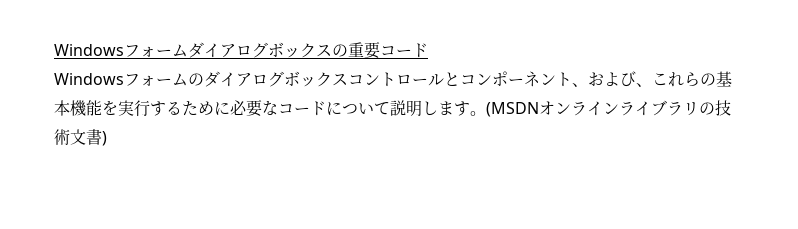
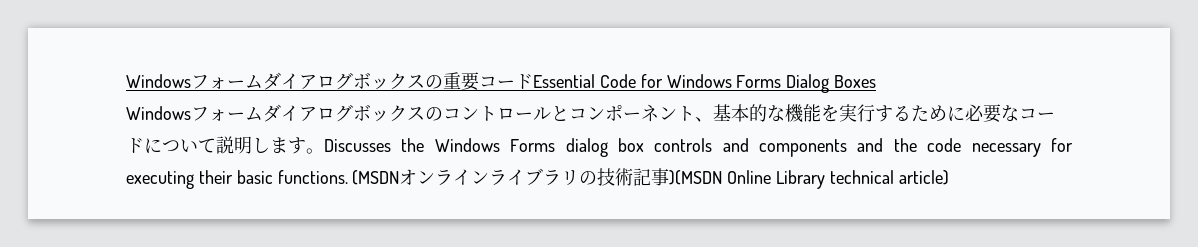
- Windowsフォームダイアログボックスの重要コード
- Windowsフォームのダイアログボックスコントロールとコンポーネント、および、これらの基本機能を実行するために必要なコードについて説明します。
+ Windowsフォームダイアログボックスの重要コードEssential Code for Windows Forms Dialog Boxes
+ Windowsフォームダイアログボックスのコントロールとコンポーネント、基本的な機能を実行するために必要なコードについて説明します。
+ Discusses the Windows Forms dialog box controls and components and the code necessary for executing their basic functions.
- (MSDNオンラインライブラリの技術文書)
+ (MSDNオンラインライブラリの技術記事)(MSDN Online Library technical article)

